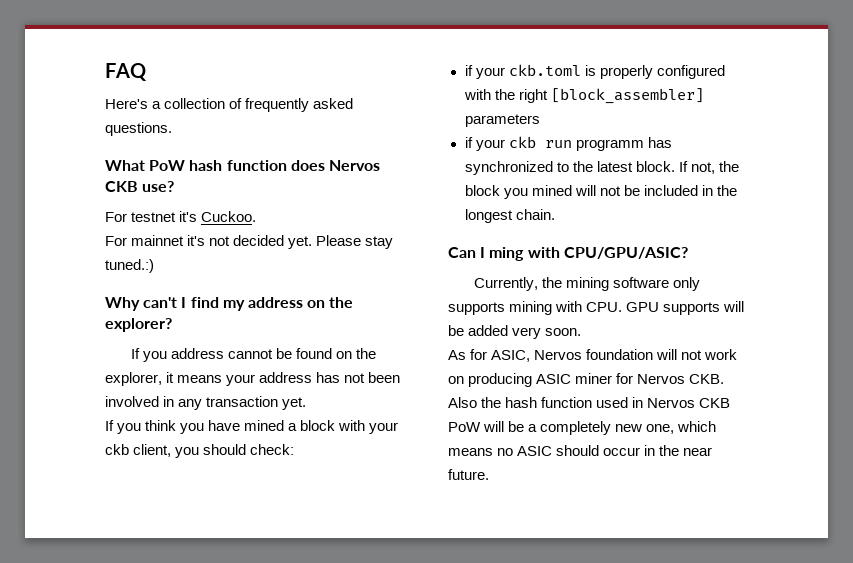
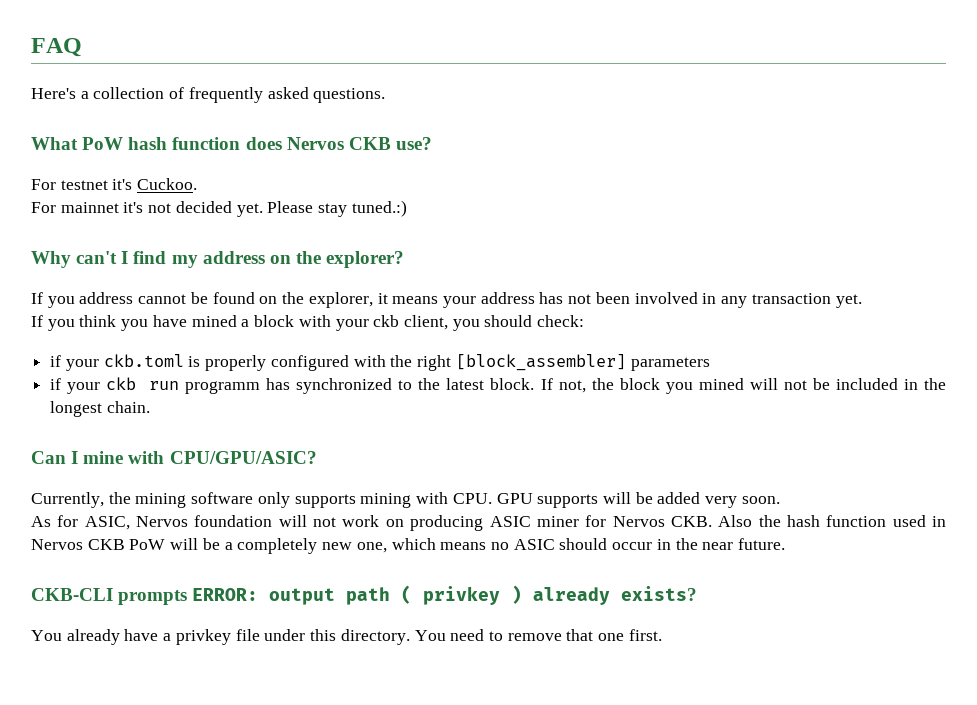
- Can I ming with CPU/GPU/ASIC?
+ Can I mine with CPU/GPU/ASIC?
+ CKB-CLI prompts ERROR: output path ( privkey ) already exists?
+ You already have a privkey file under this directory. You need to remove that one first.

